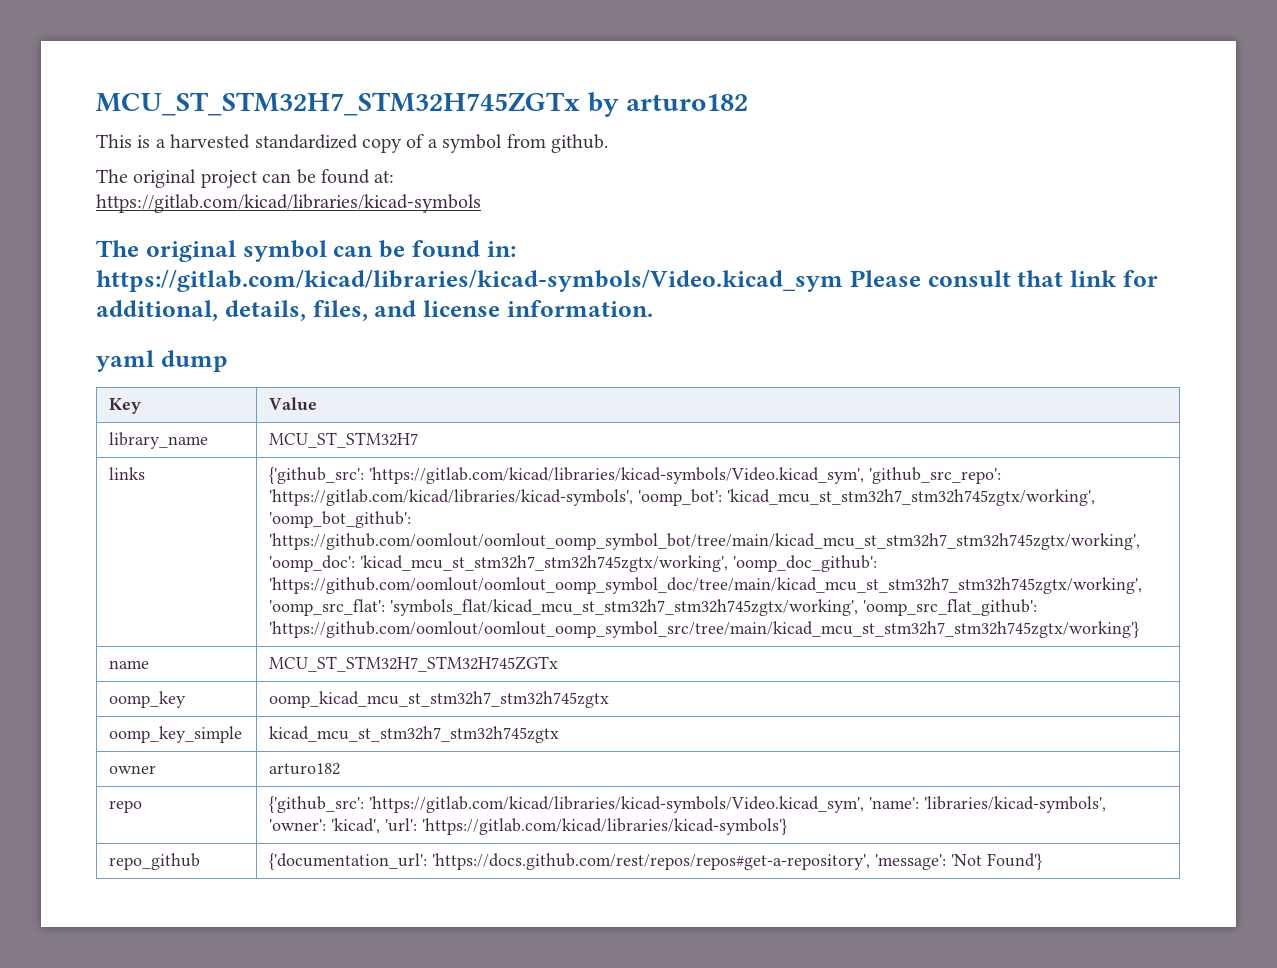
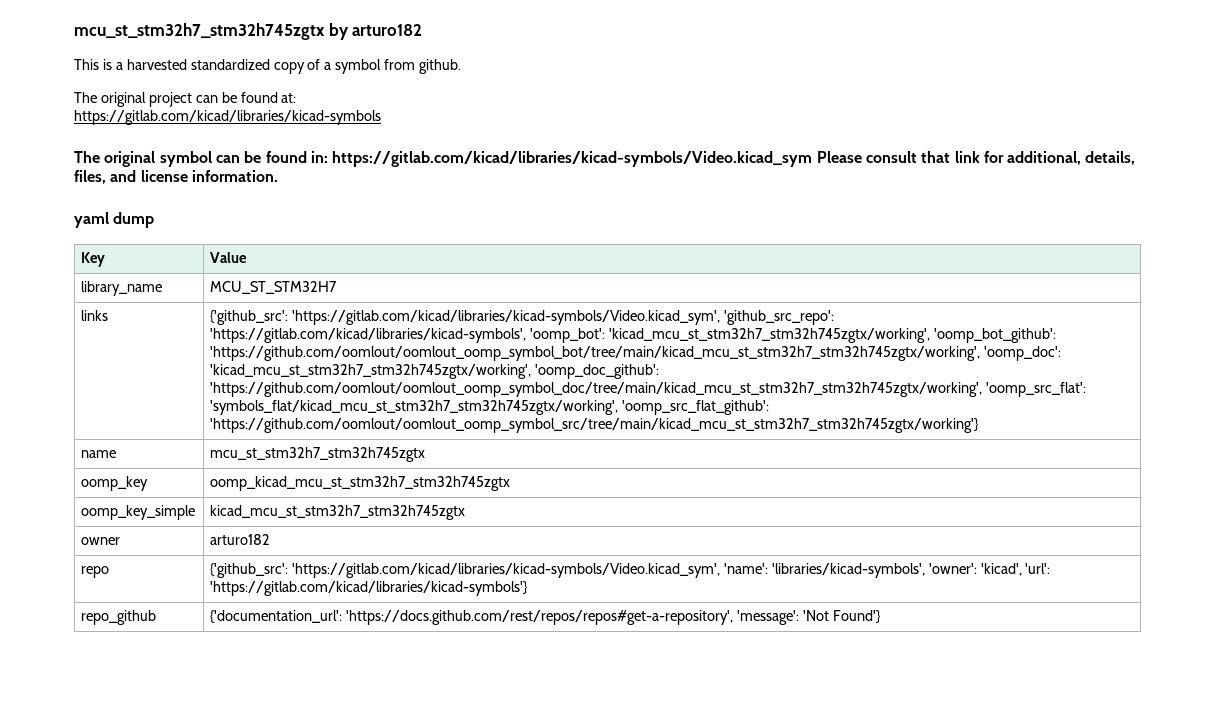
- MCU_ST_STM32H7_STM32H745ZGTx by arturo182
+ mcu_st_stm32h7_stm32h745zgtx by arturo182
- name | MCU_ST_STM32H7_STM32H745ZGTx
+ name | mcu_st_stm32h7_stm32h745zgtx

